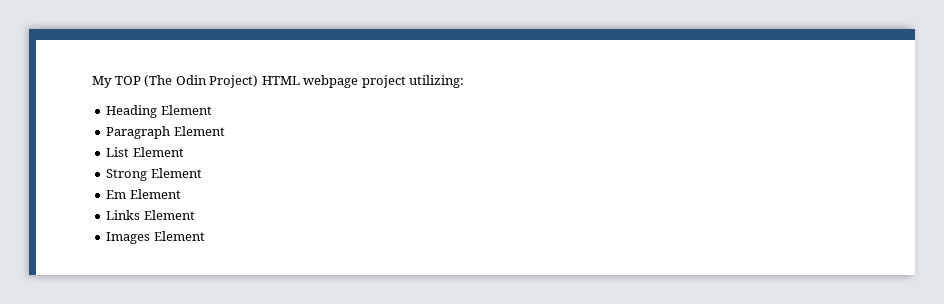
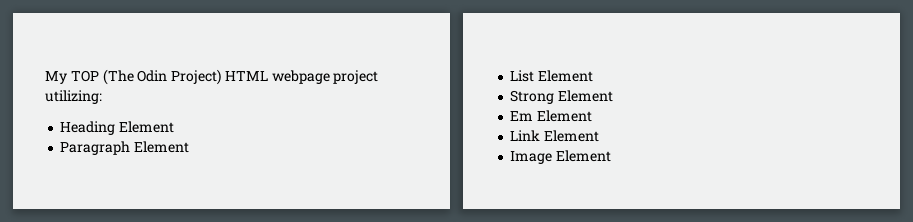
- Links Element
- Images Element
+ Link Element
+ Image Element

